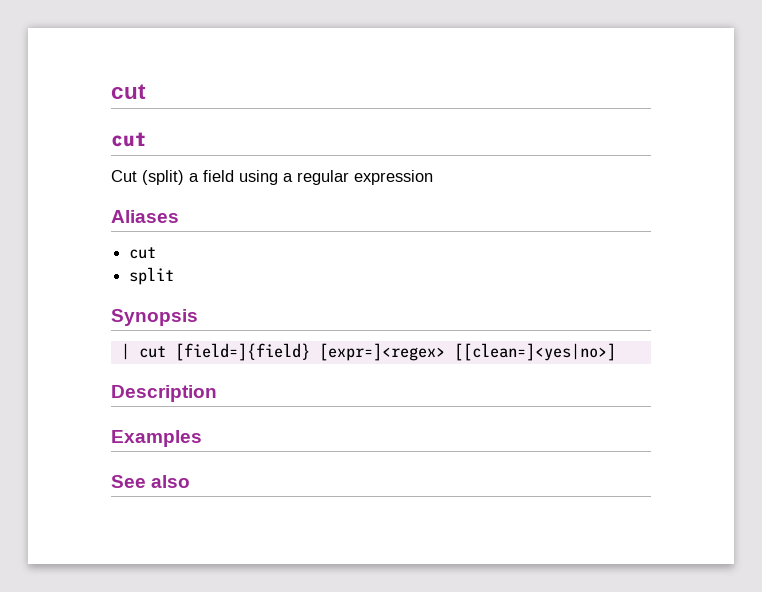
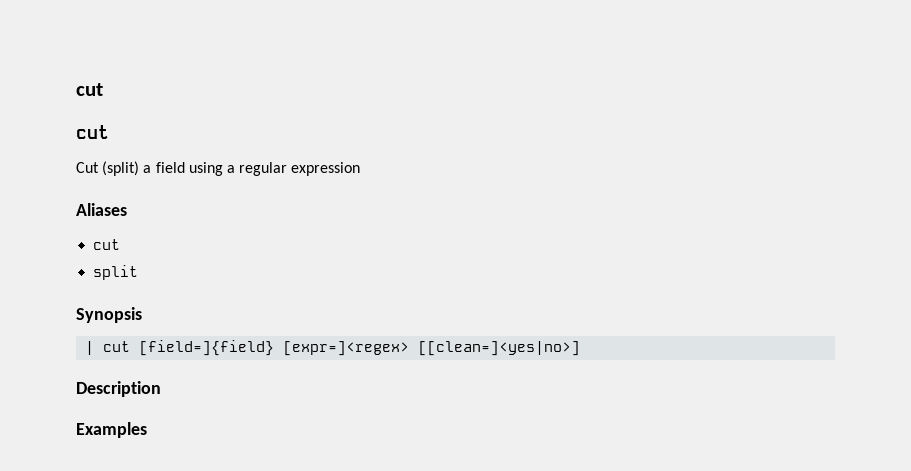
- See also

